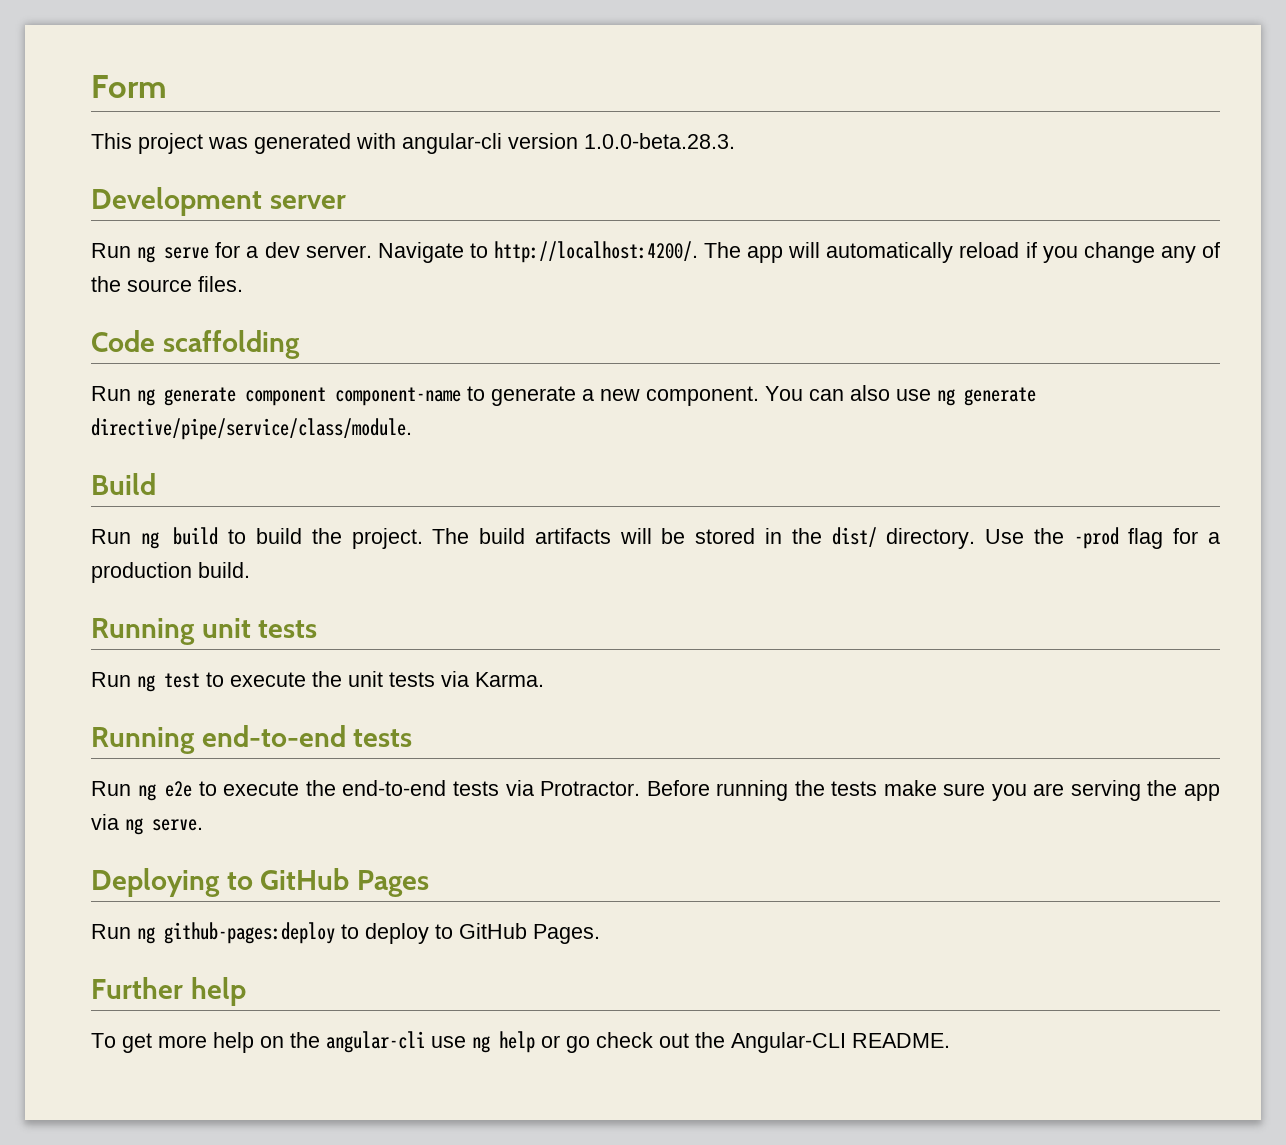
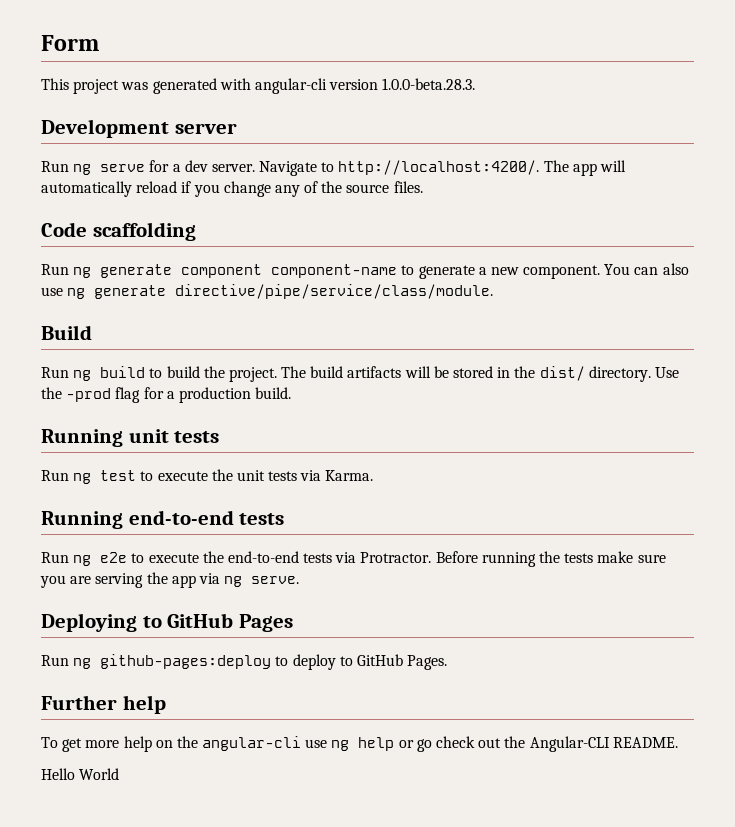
+ Hello World

